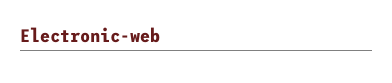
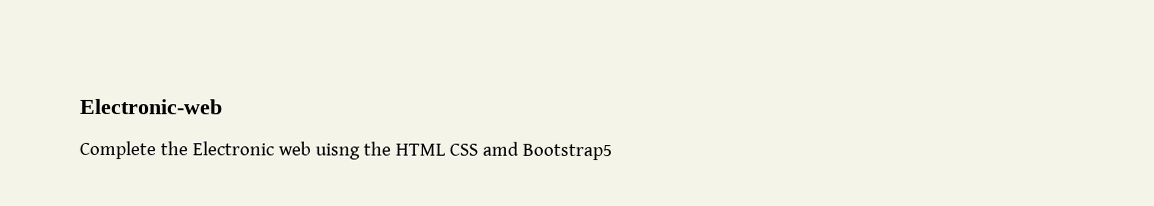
+ Complete the Electronic web uisng the HTML CSS amd Bootstrap5

